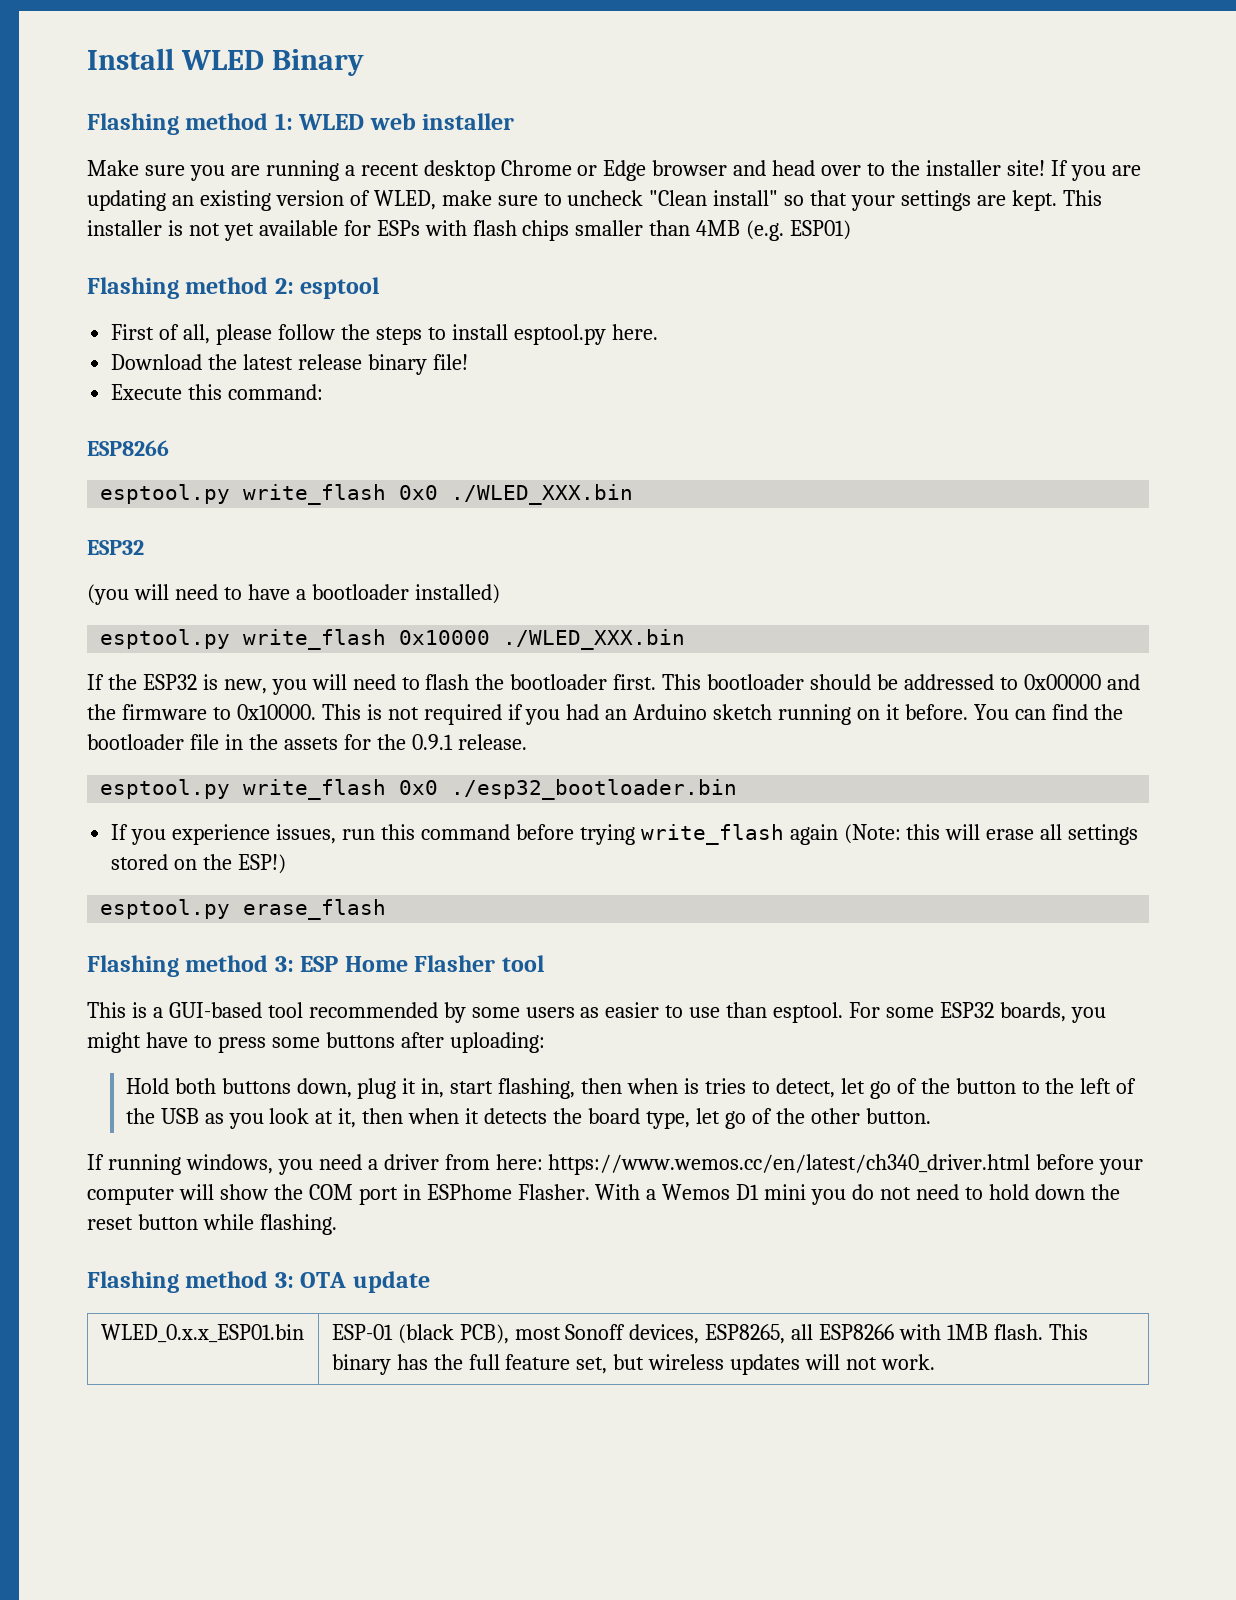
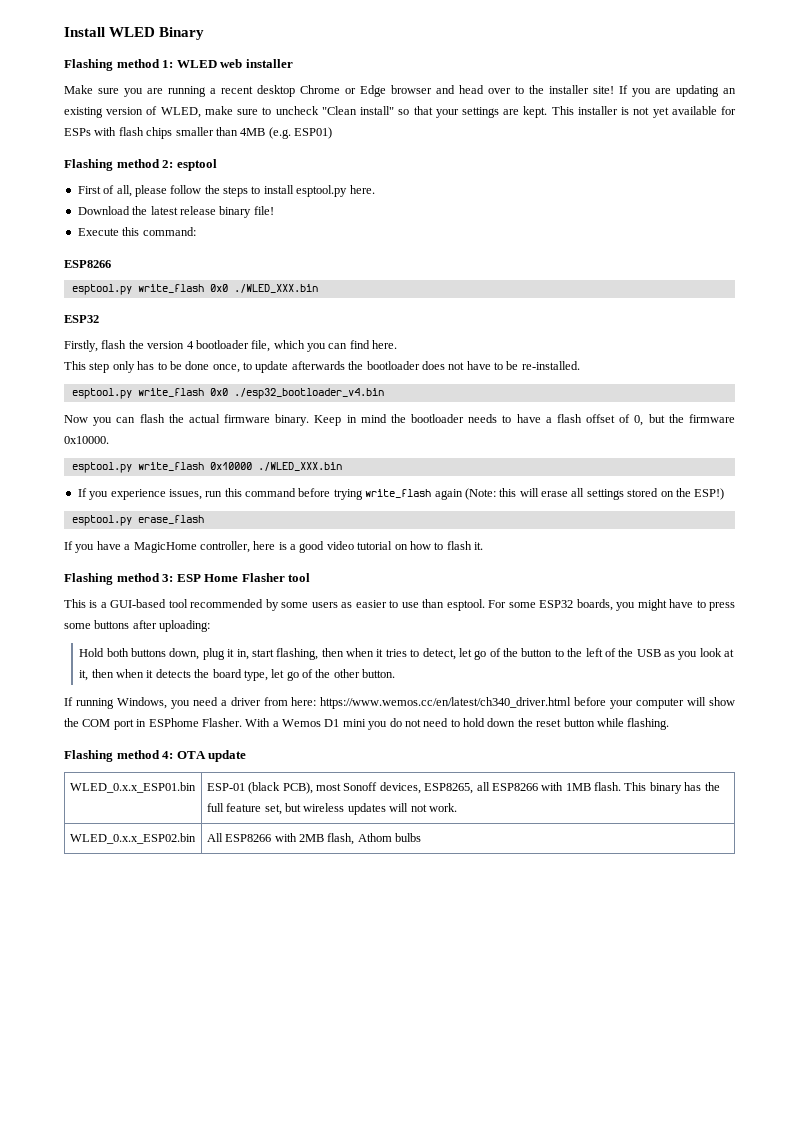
- (you will need to have a bootloader installed)
+ Firstly, flash the version 4 bootloader file, which you can find here.
+ This step only has to be done once, to update afterwards the bootloader does not have to be re-installed.
+ esptool.py write_flash 0x0 ./esp32_bootloader_v4.bin
+ Now you can flash the actual firmware binary. Keep in mind the bootloader needs to have a flash offset of 0, but the firmware 0x10000.
  esptool.py write_flash 0x10000 ./WLED_XXX.bin
- If the ESP32 is new, you will need to flash the bootloader first. This bootloader should be addressed to 0x00000 and the firmware to 0x10000. This is not required if you had an Arduino sketch running on it before. You can find the bootloader file in the assets for the 0.9.1 release.
- esptool.py write_flash 0x0 ./esp32_bootloader.bin
+ If you have a MagicHome controller, here is a good video tutorial on how to flash it.
- Hold both buttons down, plug it in, start flashing, then when is tries to detect, let go of the button to the left of the USB as you look at it, then when it detects the board type, let go of the other button.
+ Hold both buttons down, plug it in, start flashing, then when it tries to detect, let go of the button to the left of the USB as you look at it, then when it detects the board type, let go of the other button.
- If running windows, you need a driver from here: https://www.wemos.cc/en/latest/ch340_driver.html before your computer will show the COM port in ESPhome Flasher.
+ If running Windows, you need a driver from here: https://www.wemos.cc/en/latest/ch340_driver.html before your computer will show the COM port in ESPhome Flasher.
- Flashing method 3: OTA update
+ Flashing method 4: OTA update
+ WLED_0.x.x_ESP02.bin | All ESP8266 with 2MB flash, Athom bulbs

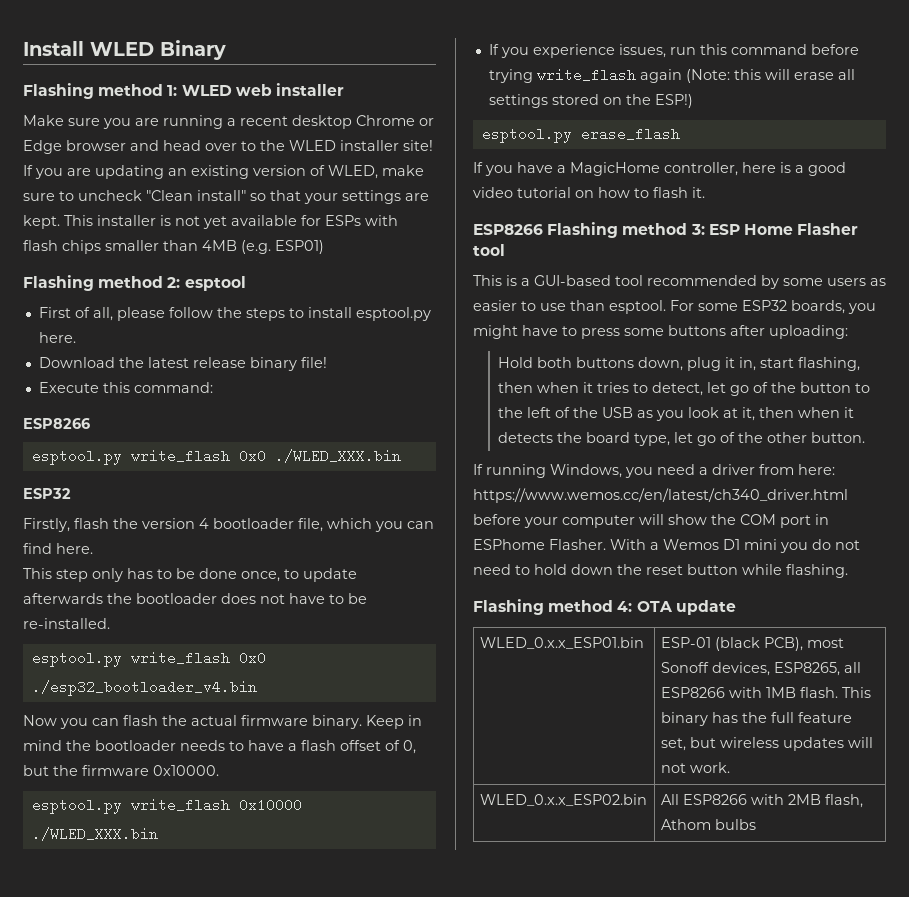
- Make sure you are running a recent desktop Chrome or Edge browser and head over to the installer site!
+ Make sure you are running a recent desktop Chrome or Edge browser and head over to the WLED installer site!
- Flashing method 3: ESP Home Flasher tool
+ ESP8266 Flashing method 3: ESP Home Flasher tool

